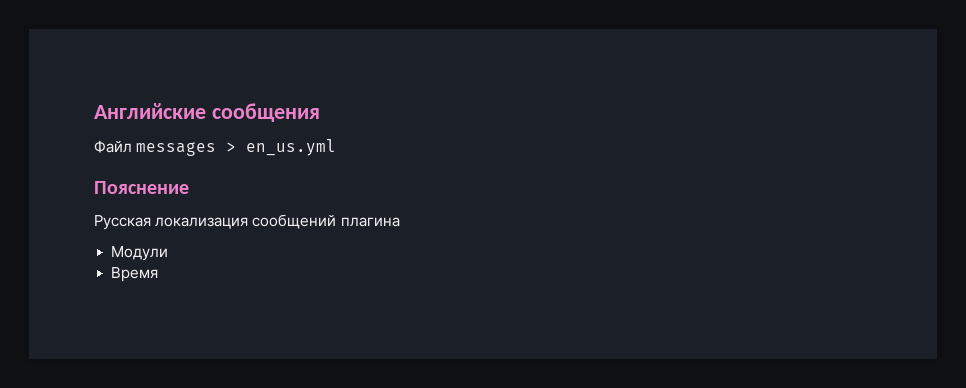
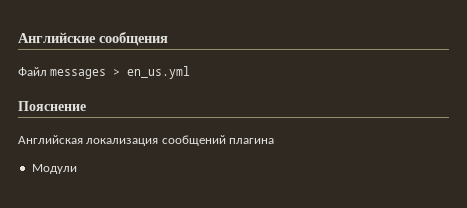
- Русская локализация сообщений плагина
+ Английская локализация сообщений плагина
- Время

